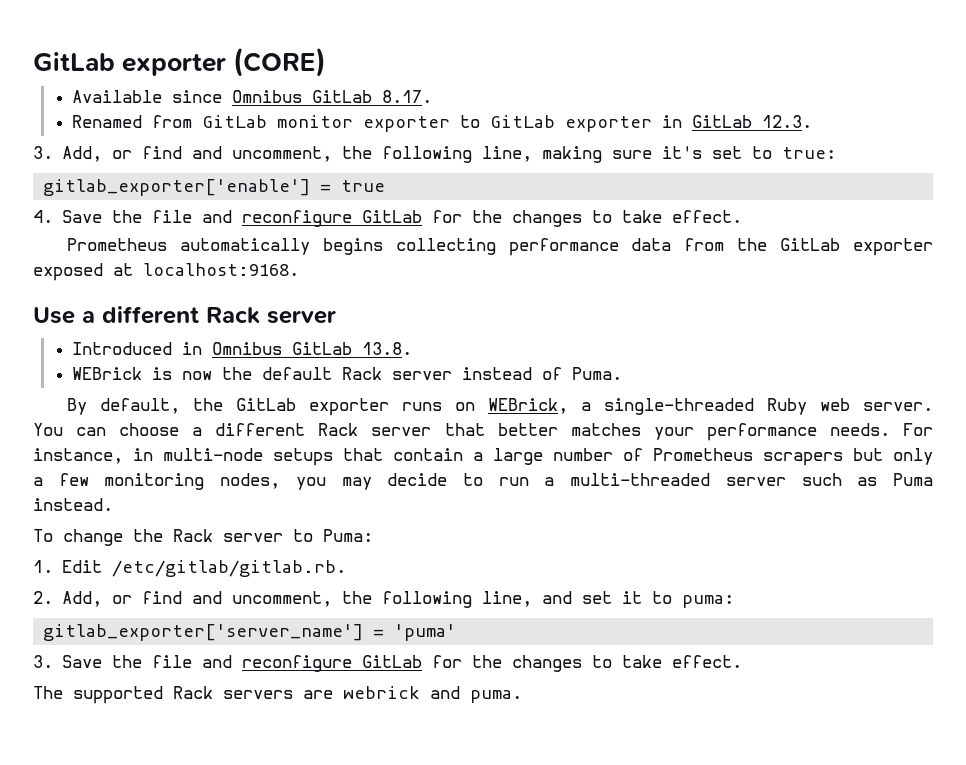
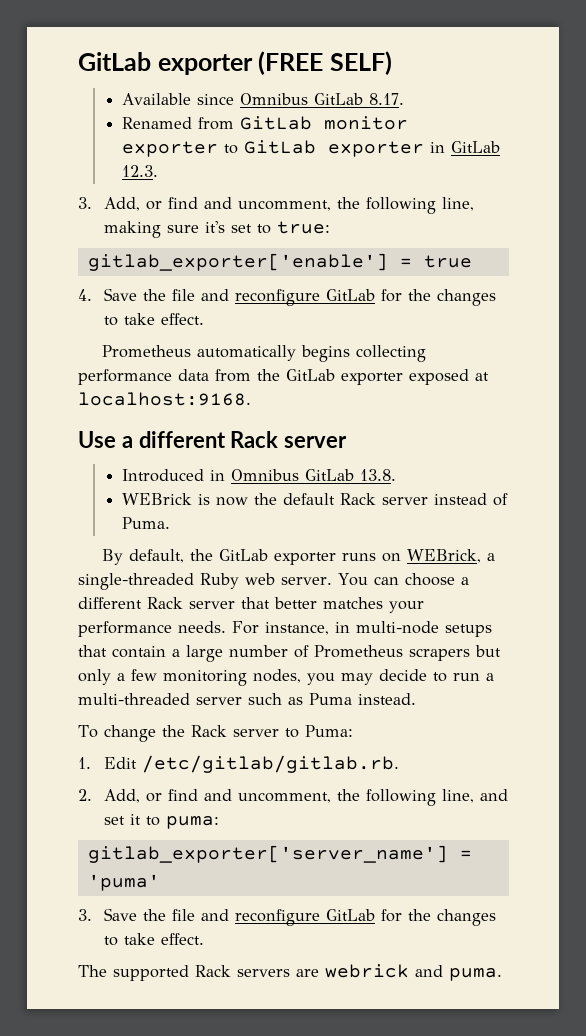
- GitLab exporter (CORE)
+ GitLab exporter (FREE SELF)

